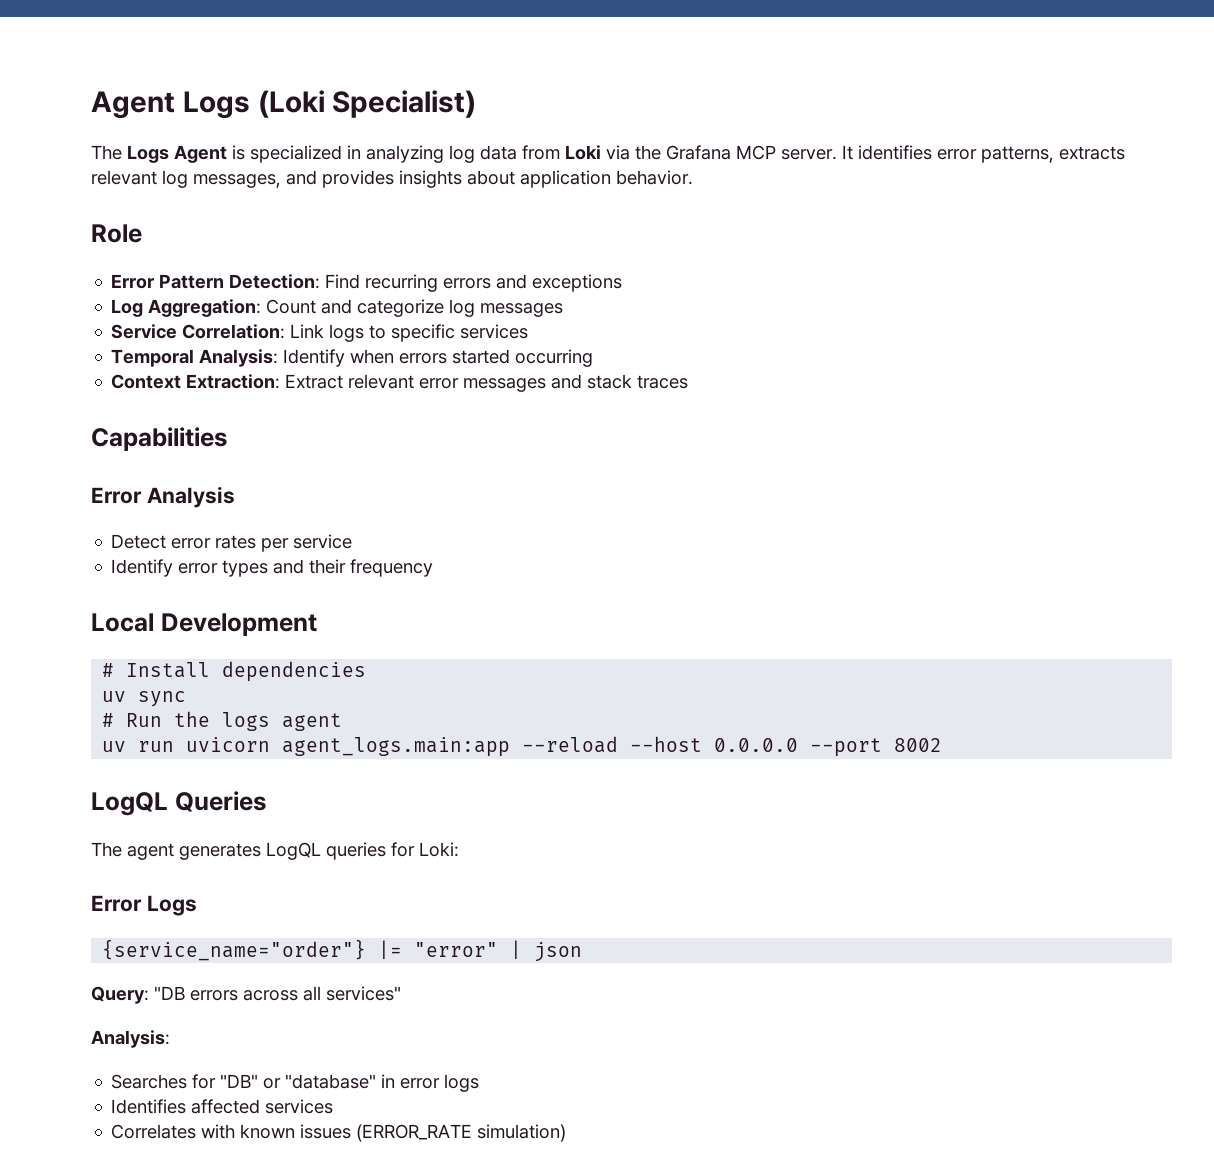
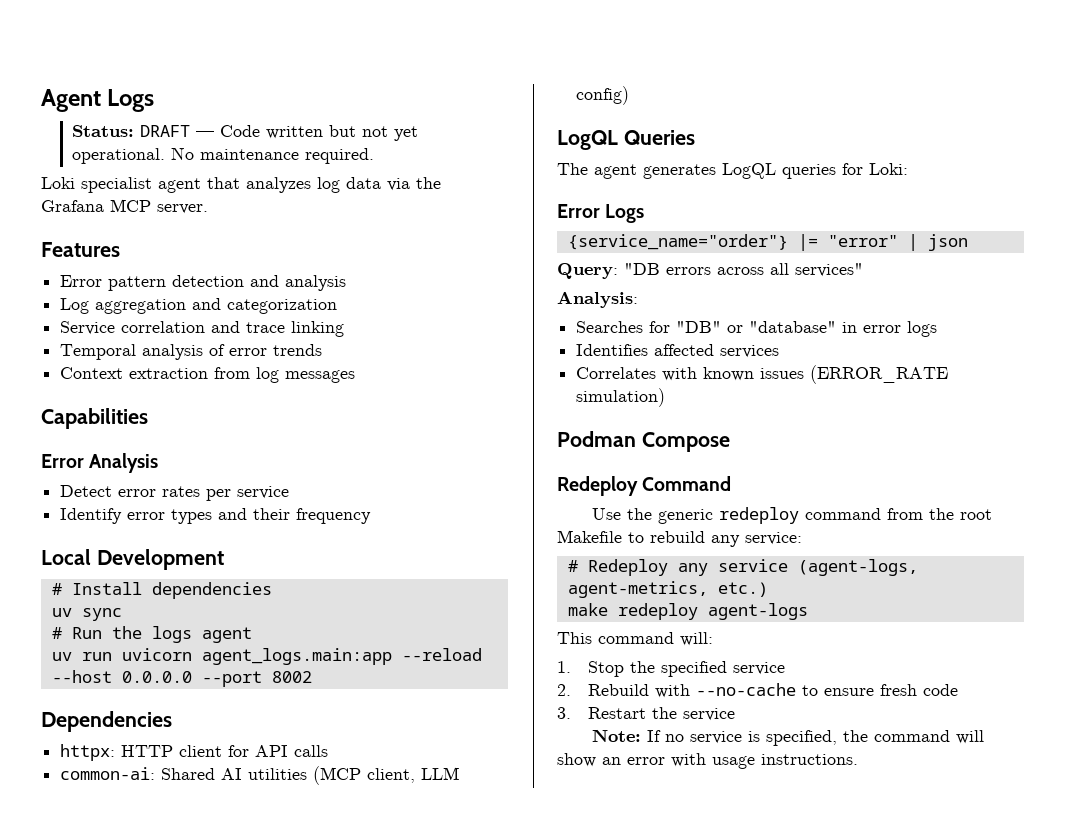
- Agent Logs (Loki Specialist)
- The Logs Agent is specialized in analyzing log data from Loki via the Grafana MCP server. It identifies error patterns, extracts relevant log messages, and provides insights about application behavior.
- Role
- Error Pattern Detection: Find recurring errors and exceptions
- Log Aggregation: Count and categorize log messages
- Service Correlation: Link logs to specific services
- Temporal Analysis: Identify when errors started occurring
- Context Extraction: Extract relevant error messages and stack traces
+ Agent Logs
+ Status: DRAFT — Code written but not yet operational. No maintenance required.
+ Loki specialist agent that analyzes log data via the Grafana MCP server.
+ Features
+ Error pattern detection and analysis
+ Log aggregation and categorization
+ Service correlation and trace linking
+ Temporal analysis of error trends
+ Context extraction from log messages
+ Dependencies
+ httpx: HTTP client for API calls
+ common-ai: Shared AI utilities (MCP client, LLM config)
+ Podman Compose
+ Redeploy Command
+ Use the generic redeploy command from the root Makefile to rebuild any service:
+ # Redeploy any service (agent-logs, agent-metrics, etc.)
+ make redeploy agent-logs
+ This command will:
+ 1. Stop the specified service
+ 2. Rebuild with --no-cache to ensure fresh code
+ 3. Restart the service
+ Note: If no service is specified, the command will show an error with usage instructions.

